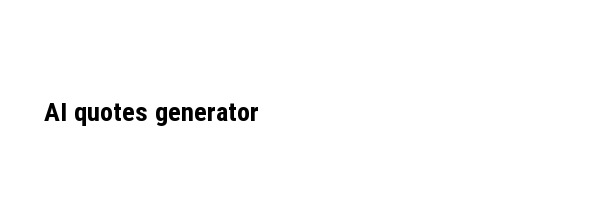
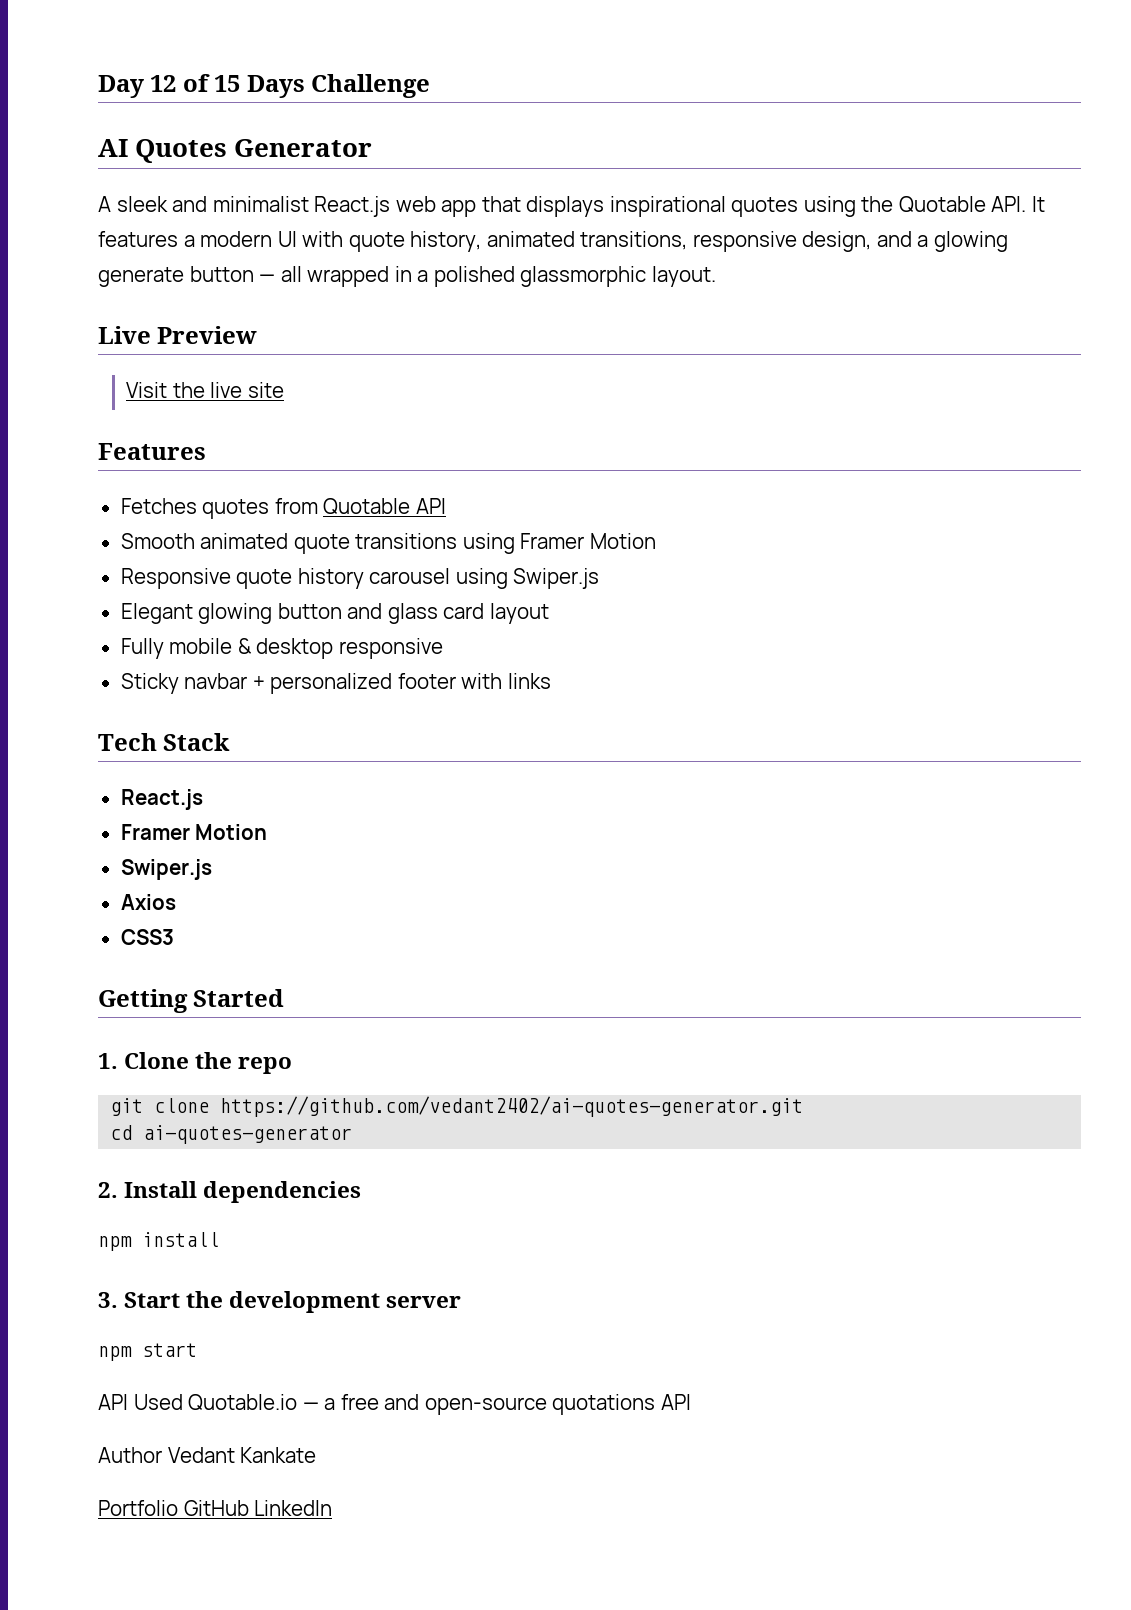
- AI quotes generator
+ Day 12 of 15 Days Challenge
+ AI Quotes Generator
+ A sleek and minimalist React.js web app that displays inspirational quotes using the Quotable API. It features a modern UI with quote history, animated transitions, responsive design, and a glowing generate button — all wrapped in a polished glassmorphic layout.
+ Live Preview
+ Visit the live site
+ Features
+ Fetches quotes from Quotable API
+ Smooth animated quote transitions using Framer Motion
+ Responsive quote history carousel using Swiper.js
+ Elegant glowing button and glass card layout
+ Fully mobile & desktop responsive
+ Sticky navbar + personalized footer with links
+ Tech Stack
+ React.js
+ Framer Motion
+ Swiper.js
+ Axios
+ CSS3
+ Getting Started
+ 1. Clone the repo
+ git clone https://github.com/vedant2402/ai-quotes-generator.git
+ cd ai-quotes-generator
+ 2. Install dependencies
+ npm install
+ 3. Start the development server
+ npm start
+ API Used Quotable.io — a free and open-source quotations API
+ Author Vedant Kankate
+ Portfolio GitHub LinkedIn

